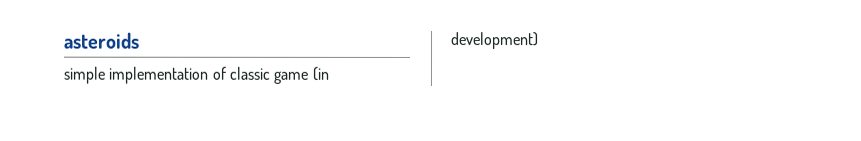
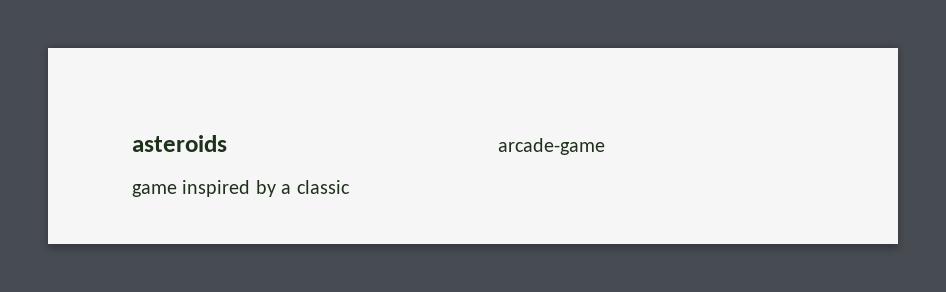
- simple implementation of classic game (in development)
+ game inspired by a classic arcade-game

